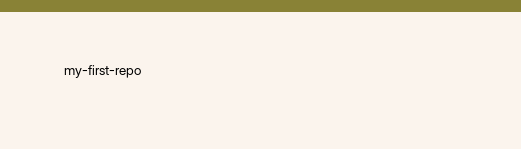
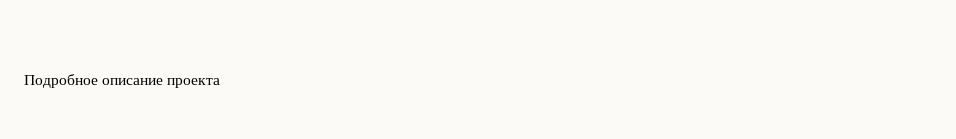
- my-first-repo
+ Подробное описание проекта

